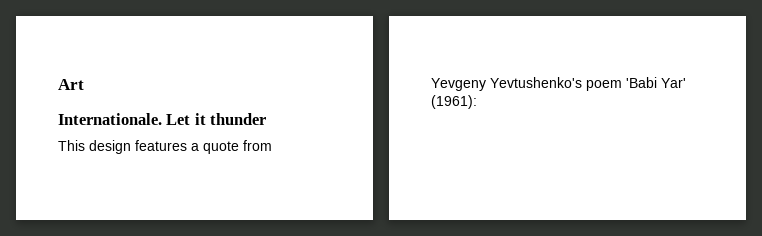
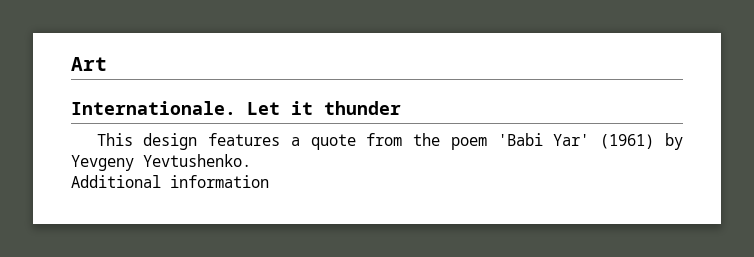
- This design features a quote from Yevgeny Yevtushenko's poem 'Babi Yar' (1961):
+ This design features a quote from the poem 'Babi Yar' (1961) by Yevgeny Yevtushenko.
+ Additional information

